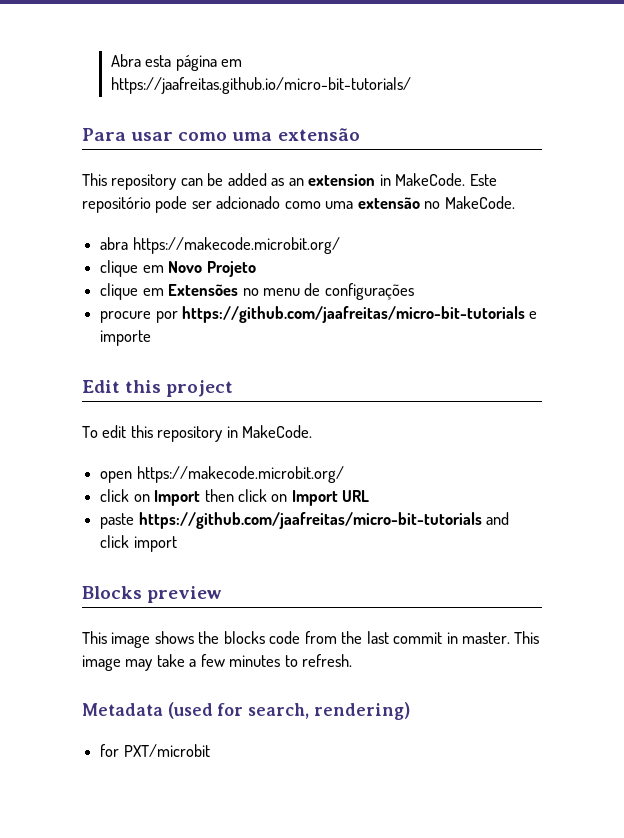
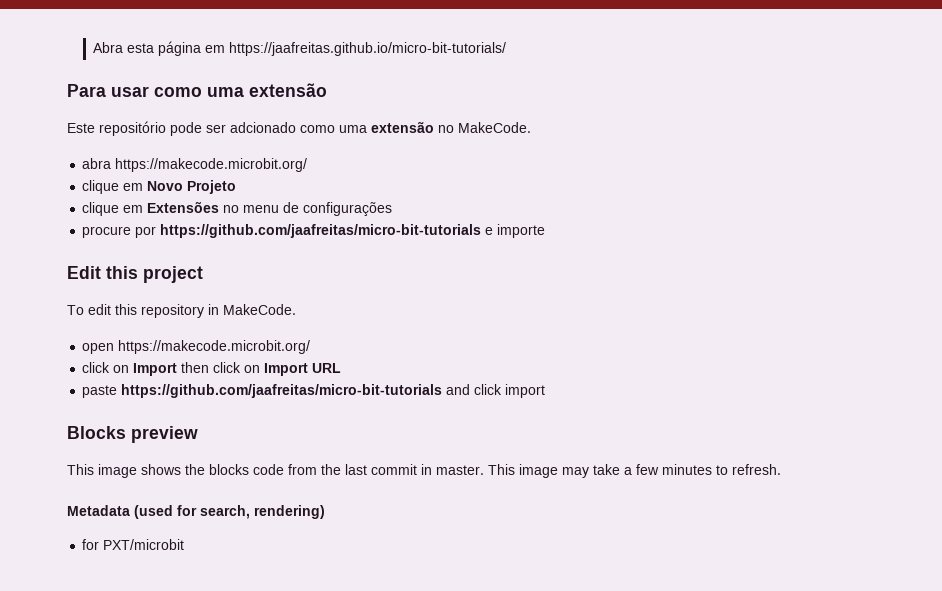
- This repository can be added as an extension in MakeCode.

